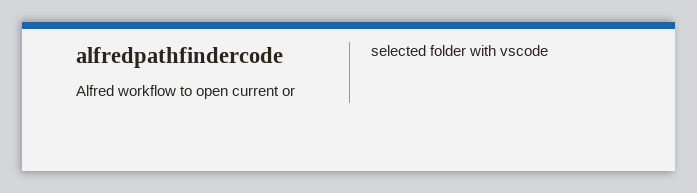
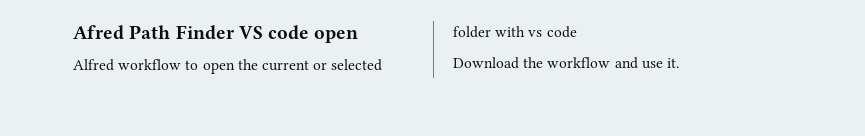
- alfredpathfindercode
+ Afred Path Finder VS code open
- Alfred workflow to open current or selected folder with vscode
+ Alfred workflow to open the current or selected folder with vs code
+ Download the workflow and use it.

